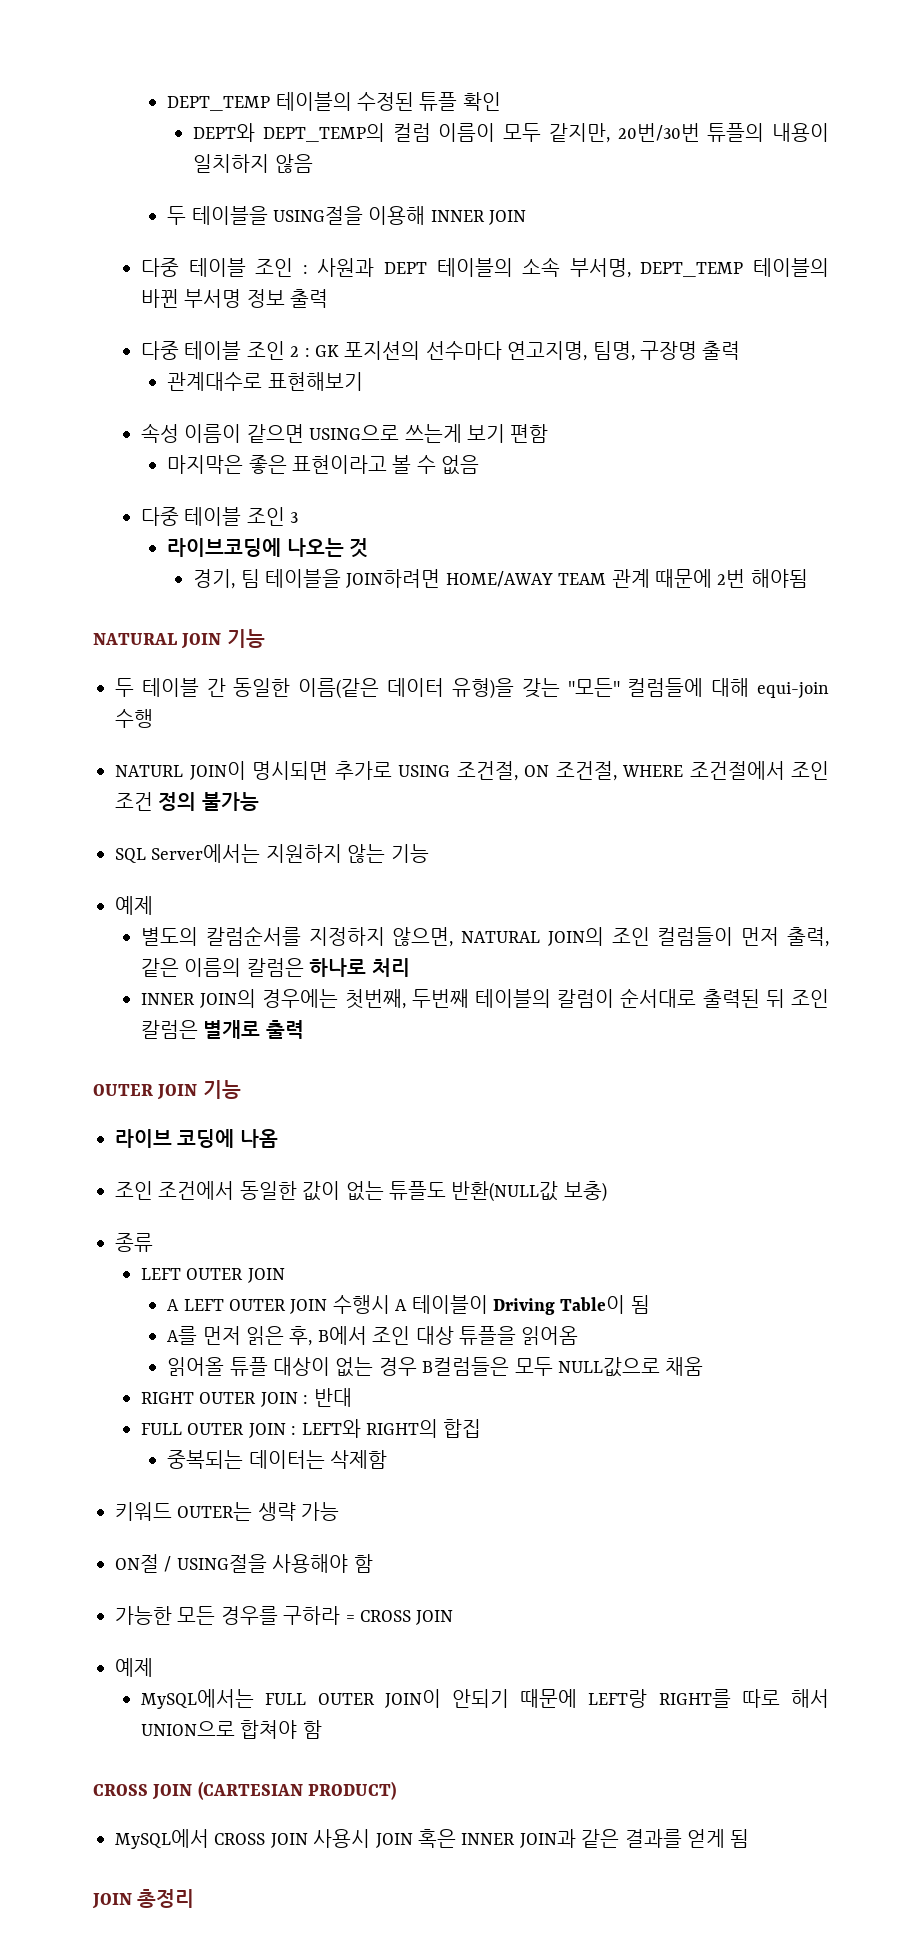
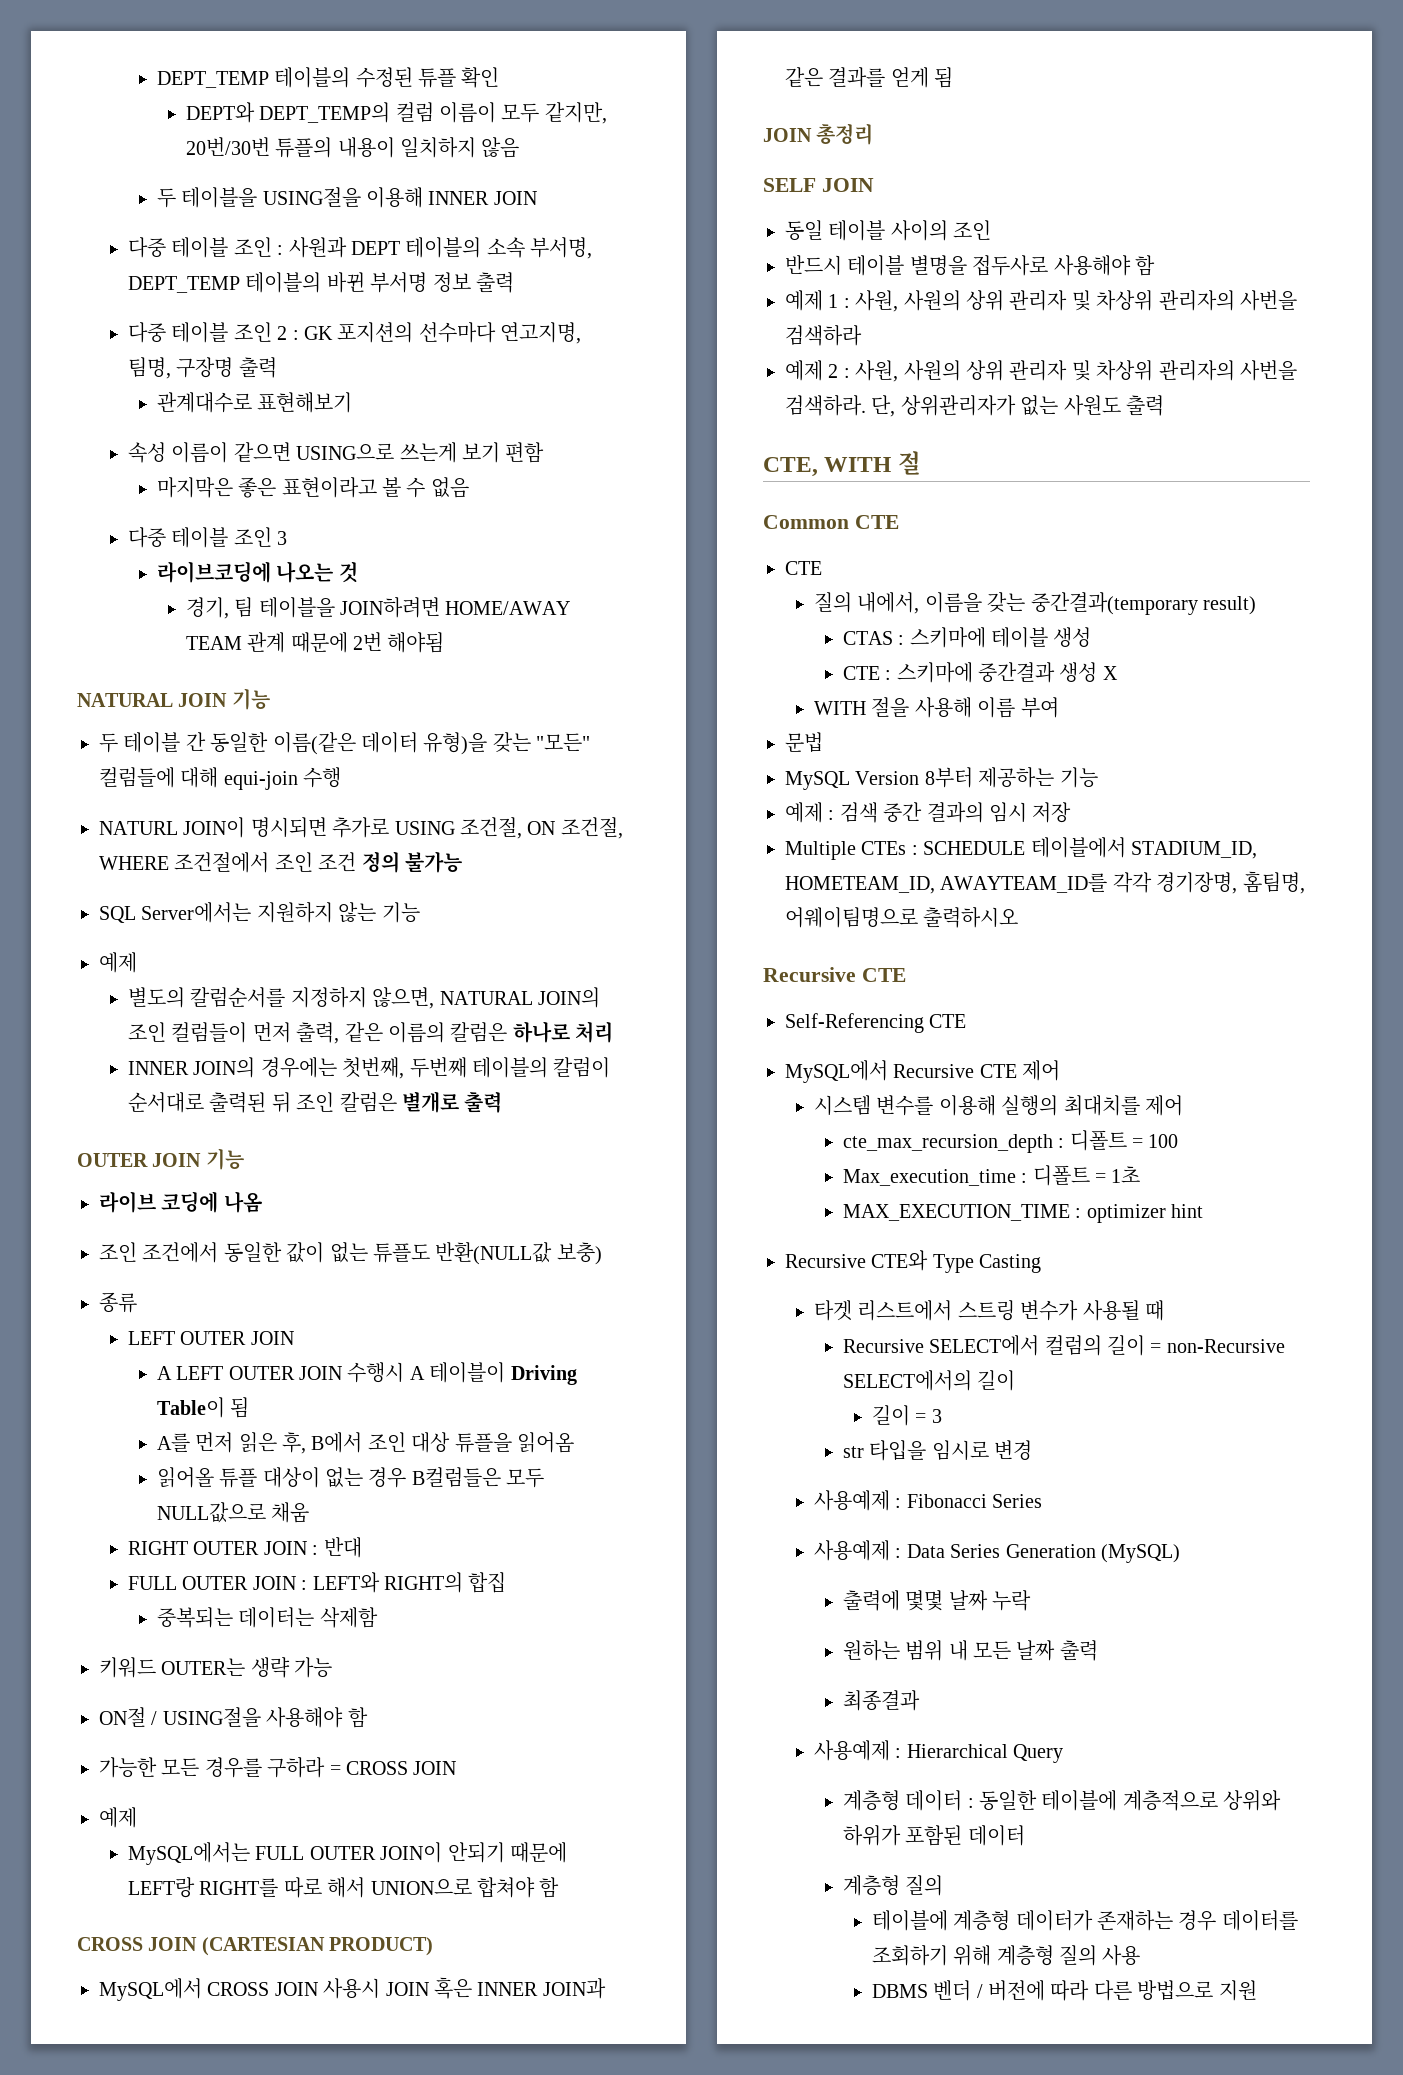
+ SELF JOIN
+ 동일 테이블 사이의 조인
+ 반드시 테이블 별명을 접두사로 사용해야 함
+ 예제 1 : 사원, 사원의 상위 관리자 및 차상위 관리자의 사번을 검색하라
+ 예제 2 : 사원, 사원의 상위 관리자 및 차상위 관리자의 사번을 검색하라. 단, 상위관리자가 없는 사원도 출력
+ CTE, WITH 절
+ Common CTE
+ CTE
+ 질의 내에서, 이름을 갖는 중간결과(temporary result)
+ CTAS : 스키마에 테이블 생성
+ CTE : 스키마에 중간결과 생성 X
+ WITH 절을 사용해 이름 부여
+ 문법
+ MySQL Version 8부터 제공하는 기능
+ 예제 : 검색 중간 결과의 임시 저장
+ Multiple CTEs : SCHEDULE 테이블에서 STADIUM_ID, HOMETEAM_ID, AWAYTEAM_ID를 각각 경기장명, 홈팀명, 어웨이팀명으로 출력하시오
+ Recursive CTE
+ Self-Referencing CTE
+ MySQL에서 Recursive CTE 제어
+ 시스템 변수를 이용해 실행의 최대치를 제어
+ cte_max_recursion_depth : 디폴트 = 100
+ Max_execution_time : 디폴트 = 1초
+ MAX_EXECUTION_TIME : optimizer hint
+ Recursive CTE와 Type Casting
+ 타겟 리스트에서 스트링 변수가 사용될 때
+ Recursive SELECT에서 컬럼의 길이 = non-Recursive SELECT에서의 길이
+ 길이 = 3
+ str 타입을 임시로 변경
+ 사용예제 : Fibonacci Series
+ 사용예제 : Data Series Generation (MySQL)
+ 출력에 몇몇 날짜 누락
+ 원하는 범위 내 모든 날짜 출력
+ 최종결과
+ 사용예제 : Hierarchical Query
+ 계층형 데이터 : 동일한 테이블에 계층적으로 상위와 하위가 포함된 데이터
+ 계층형 질의
+ 테이블에 계층형 데이터가 존재하는 경우 데이터를 조회하기 위해 계층형 질의 사용
+ DBMS 벤더 / 버전에 따라 다른 방법으로 지원

